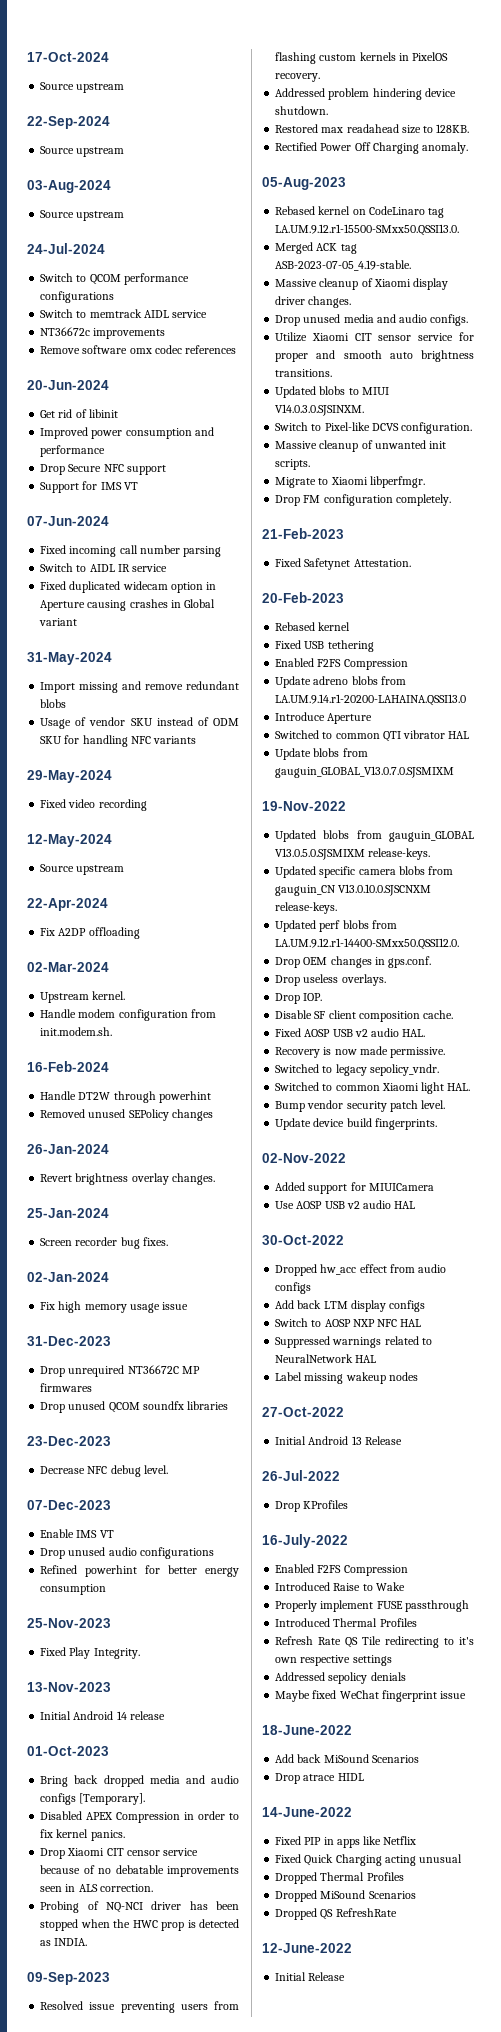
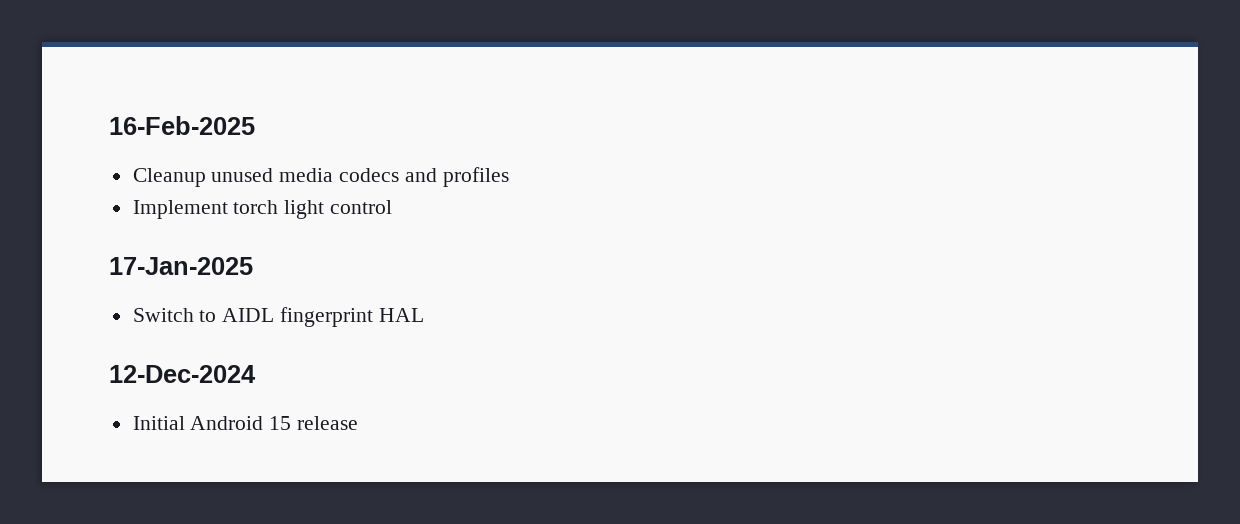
- 17-Oct-2024
- Source upstream
- 22-Sep-2024
- Source upstream
- 03-Aug-2024
- Source upstream
- 24-Jul-2024
- Switch to QCOM performance configurations
- Switch to memtrack AIDL service
- NT36672c improvements
- Remove software omx codec references
- 20-Jun-2024
- Get rid of libinit
- Improved power consumption and performance
- Drop Secure NFC support
- Support for IMS VT
- 07-Jun-2024
- Fixed incoming call number parsing
- Switch to AIDL IR service
- Fixed duplicated widecam option in Aperture causing crashes in Global variant
- 31-May-2024
- Import missing and remove redundant blobs
- Usage of vendor SKU instead of ODM SKU for handling NFC variants
- 29-May-2024
- Fixed video recording
- 12-May-2024
- Source upstream
- 22-Apr-2024
- Fix A2DP offloading
- 02-Mar-2024
- Upstream kernel.
- Handle modem configuration from init.modem.sh.
- 16-Feb-2024
- Handle DT2W through powerhint
- Removed unused SEPolicy changes
- 26-Jan-2024
- Revert brightness overlay changes.
- 25-Jan-2024
- Screen recorder bug fixes.
- 02-Jan-2024
- Fix high memory usage issue
- 31-Dec-2023
- Drop unrequired NT36672C MP firmwares
- Drop unused QCOM soundfx libraries
- 23-Dec-2023
- Decrease NFC debug level.
- 07-Dec-2023
- Enable IMS VT
- Drop unused audio configurations
- Refined powerhint for better energy consumption
- 25-Nov-2023
- Fixed Play Integrity.
- 13-Nov-2023
- Initial Android 14 release
+ 16-Feb-2025
+ Cleanup unused media codecs and profiles
+ Implement torch light control
+ 17-Jan-2025
+ Switch to AIDL fingerprint HAL
+ 12-Dec-2024
+ Initial Android 15 release
- 01-Oct-2023
- Bring back dropped media and audio configs [Temporary].
- Disabled APEX Compression in order to fix kernel panics.
- Drop Xiaomi CIT censor service because of no debatable improvements seen in ALS correction.
- Probing of NQ-NCI driver has been stopped when the HWC prop is detected as INDIA.
- 09-Sep-2023
- Resolved issue preventing users from flashing custom kernels in PixelOS recovery.
- Addressed problem hindering device shutdown.
- Restored max readahead size to 128KB.
- Rectified Power Off Charging anomaly.
- 05-Aug-2023
- Rebased kernel on CodeLinaro tag LA.UM.9.12.r1-15500-SMxx50.QSSI13.0.
- Merged ACK tag ASB-2023-07-05_4.19-stable.
- Massive cleanup of Xiaomi display driver changes.
- Drop unused media and audio configs.
- Utilize Xiaomi CIT sensor service for proper and smooth auto brightness transitions.
- Updated blobs to MIUI V14.0.3.0.SJSINXM.
- Switch to Pixel-like DCVS configuration.
- Massive cleanup of unwanted init scripts.
- Migrate to Xiaomi libperfmgr.
- Drop FM configuration completely.
- 21-Feb-2023
- Fixed Safetynet Attestation.
- 20-Feb-2023
- Rebased kernel
- Fixed USB tethering
- Enabled F2FS Compression
- Update adreno blobs from LA.UM.9.14.r1-20200-LAHAINA.QSSI13.0
- Introduce Aperture
- Switched to common QTI vibrator HAL
- Update blobs from gauguin_GLOBAL_V13.0.7.0.SJSMIXM
- 19-Nov-2022
- Updated blobs from gauguin_GLOBAL V13.0.5.0.SJSMIXM release-keys.
- Updated specific camera blobs from gauguin_CN V13.0.10.0.SJSCNXM release-keys.
- Updated perf blobs from LA.UM.9.12.r1-14400-SMxx50.QSSI12.0.
- Drop OEM changes in gps.conf.
- Drop useless overlays.
- Drop IOP.
- Disable SF client composition cache.
- Fixed AOSP USB v2 audio HAL.
- Recovery is now made permissive.
- Switched to legacy sepolicy_vndr.
- Switched to common Xiaomi light HAL.
- Bump vendor security patch level.
- Update device build fingerprints.
- 02-Nov-2022
- Added support for MIUICamera
- Use AOSP USB v2 audio HAL
- 30-Oct-2022
- Dropped hw_acc effect from audio configs
- Add back LTM display configs
- Switch to AOSP NXP NFC HAL
- Suppressed warnings related to NeuralNetwork HAL
- Label missing wakeup nodes
- 27-Oct-2022
- Initial Android 13 Release
- 26-Jul-2022
- Drop KProfiles
- 16-July-2022
- Enabled F2FS Compression
- Introduced Raise to Wake
- Properly implement FUSE passthrough
- Introduced Thermal Profiles
- Refresh Rate QS Tile redirecting to it's own respective settings
- Addressed sepolicy denials
- Maybe fixed WeChat fingerprint issue
- 18-June-2022
- Add back MiSound Scenarios
- Drop atrace HIDL
- 14-June-2022
- Fixed PIP in apps like Netflix
- Fixed Quick Charging acting unusual
- Dropped Thermal Profiles
- Dropped MiSound Scenarios
- Dropped QS RefreshRate
- 12-June-2022
- Initial Release

